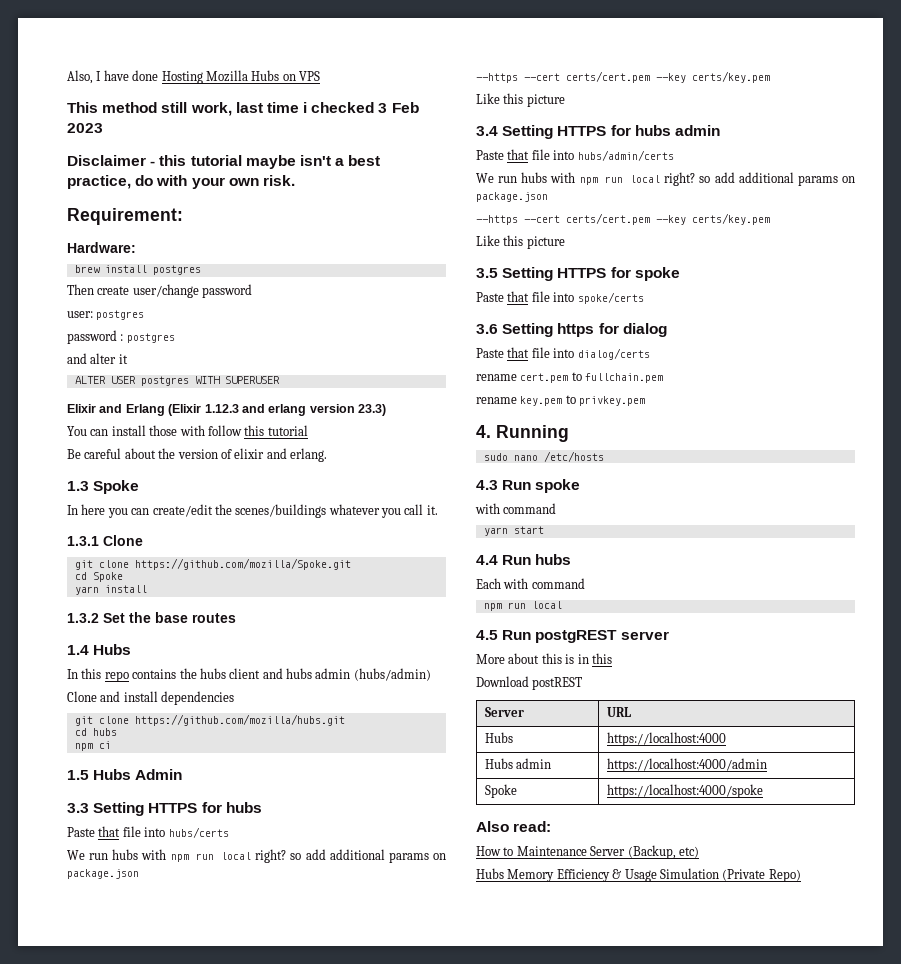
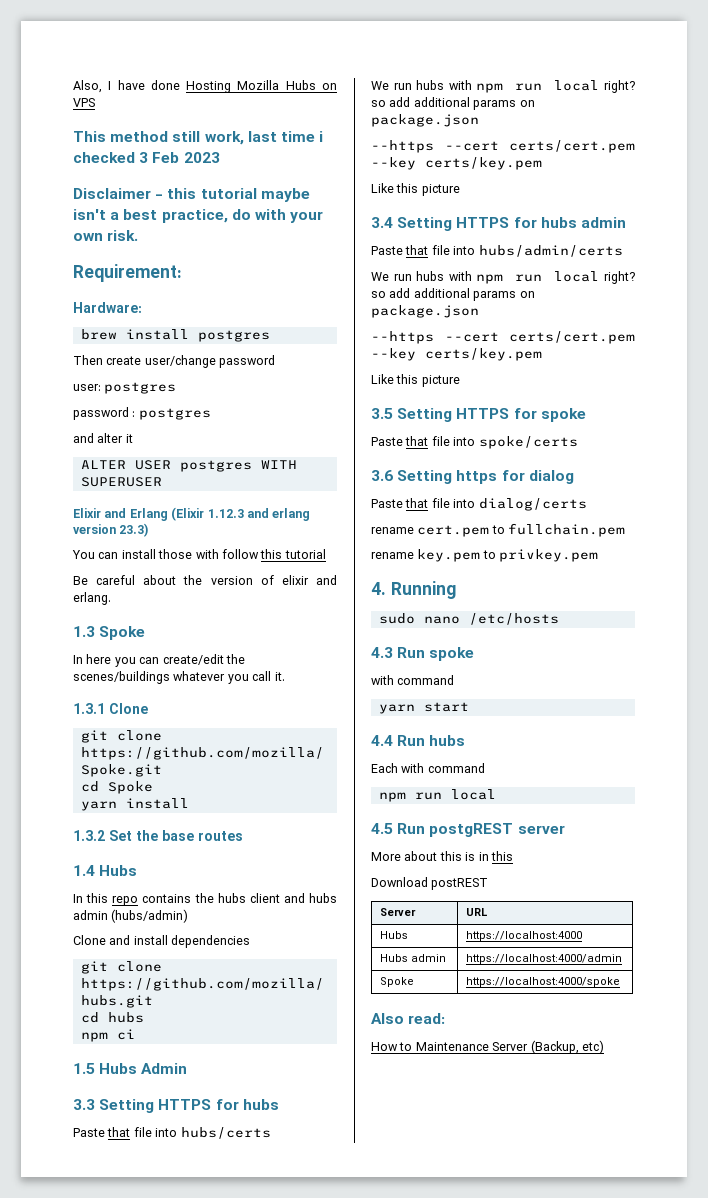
- Hubs Memory Efficiency & Usage Simulation (Private Repo)

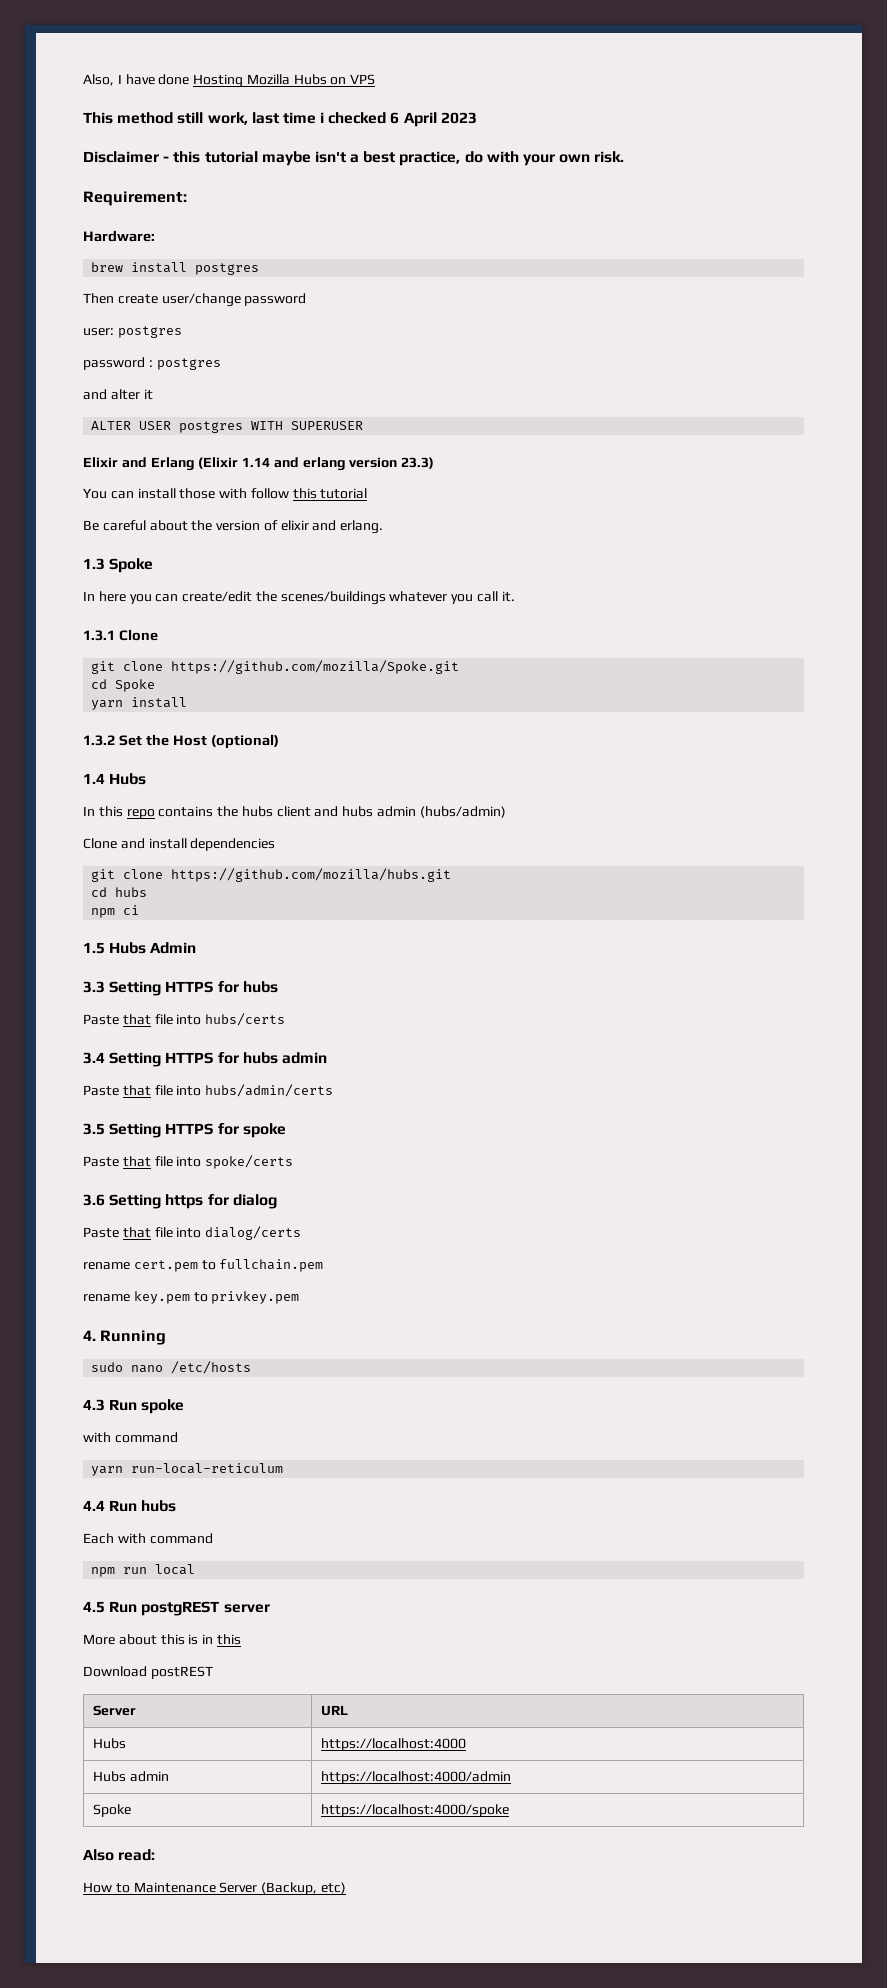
- This method still work, last time i checked 3 Feb 2023
+ This method still work, last time i checked 6 April 2023
- Elixir and Erlang (Elixir 1.12.3 and erlang version 23.3)
+ Elixir and Erlang (Elixir 1.14 and erlang version 23.3)
- 1.3.2 Set the base routes
+ 1.3.2 Set the Host (optional)
  Paste that file into hubs/certs
- We run hubs with npm run local right? so add additional params on package.json
- --https --cert certs/cert.pem --key certs/key.pem
- Like this picture
  Paste that file into hubs/admin/certs
- We run hubs with npm run local right? so add additional params on package.json
- --https --cert certs/cert.pem --key certs/key.pem
- Like this picture
- yarn start
+ yarn run-local-reticulum

